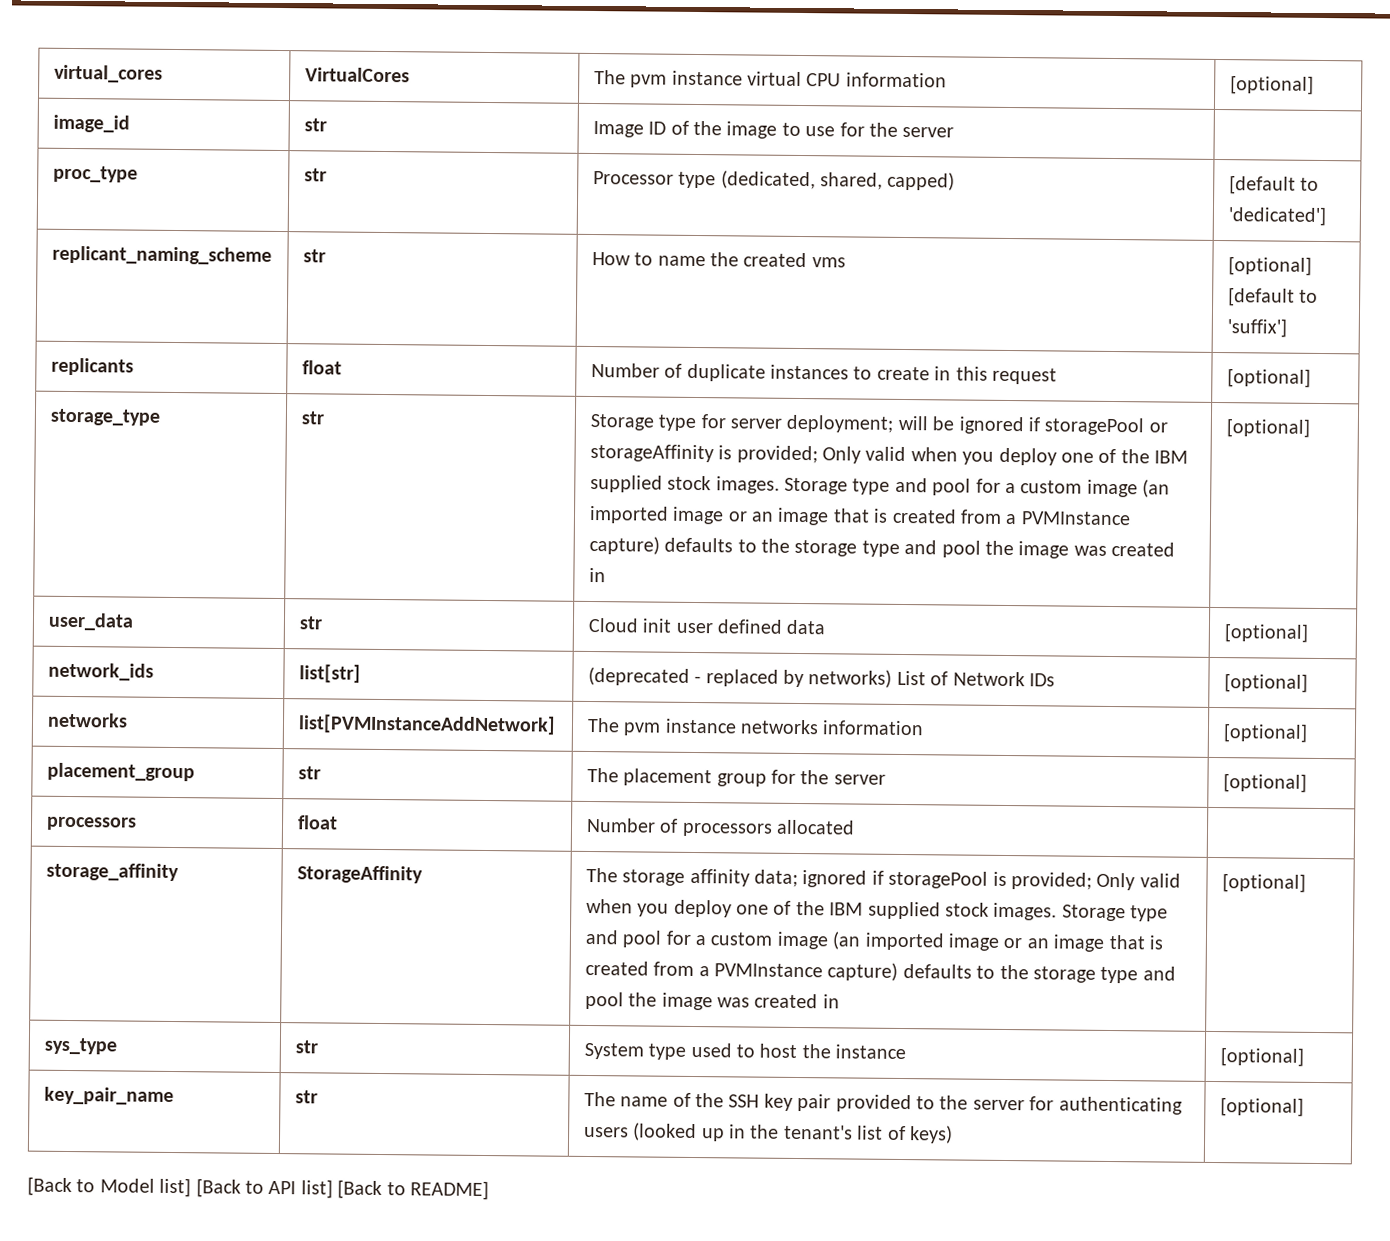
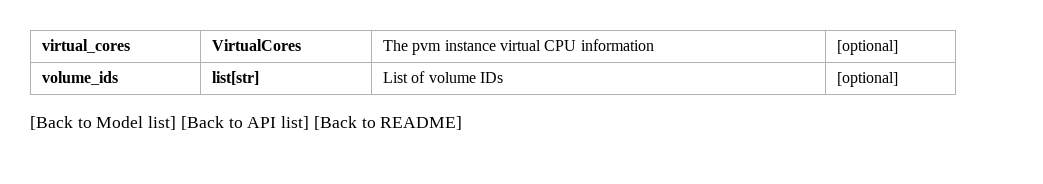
- image_id | str | Image ID of the image to use for the server |
- proc_type | str | Processor type (dedicated, shared, capped) | [default to 'dedicated']
- replicant_naming_scheme | str | How to name the created vms | [optional] [default to 'suffix']
- replicants | float | Number of duplicate instances to create in this request | [optional]
- storage_type | str | Storage type for server deployment; will be ignored if storagePool or storageAffinity is provided; Only valid when you deploy one of the IBM supplied stock images. Storage type and pool for a custom image (an imported image or an image that is created from a PVMInstance capture) defaults to the storage type and pool the image was created in | [optional]
- user_data | str | Cloud init user defined data | [optional]
- network_ids | list[str] | (deprecated - replaced by networks) List of Network IDs | [optional]
+ volume_ids | list[str] | List of volume IDs | [optional]
- networks | list[PVMInstanceAddNetwork] | The pvm instance networks information | [optional]
- placement_group | str | The placement group for the server | [optional]
- processors | float | Number of processors allocated |
- storage_affinity | StorageAffinity | The storage affinity data; ignored if storagePool is provided; Only valid when you deploy one of the IBM supplied stock images. Storage type and pool for a custom image (an imported image or an image that is created from a PVMInstance capture) defaults to the storage type and pool the image was created in | [optional]
- sys_type | str | System type used to host the instance | [optional]
- key_pair_name | str | The name of the SSH key pair provided to the server for authenticating users (looked up in the tenant's list of keys) | [optional]

